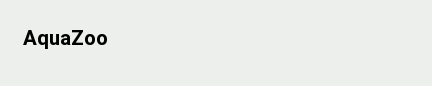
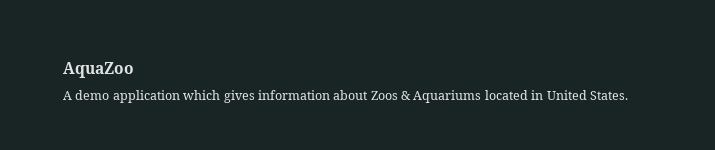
+ A demo application which gives information about Zoos & Aquariums located in United States.

